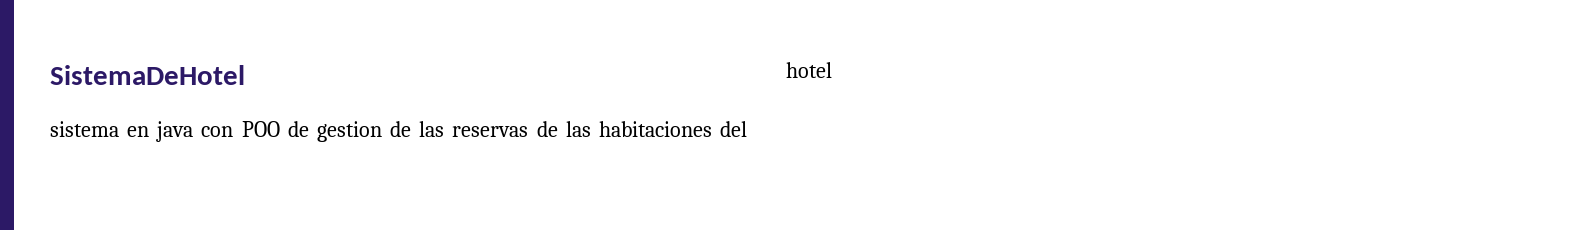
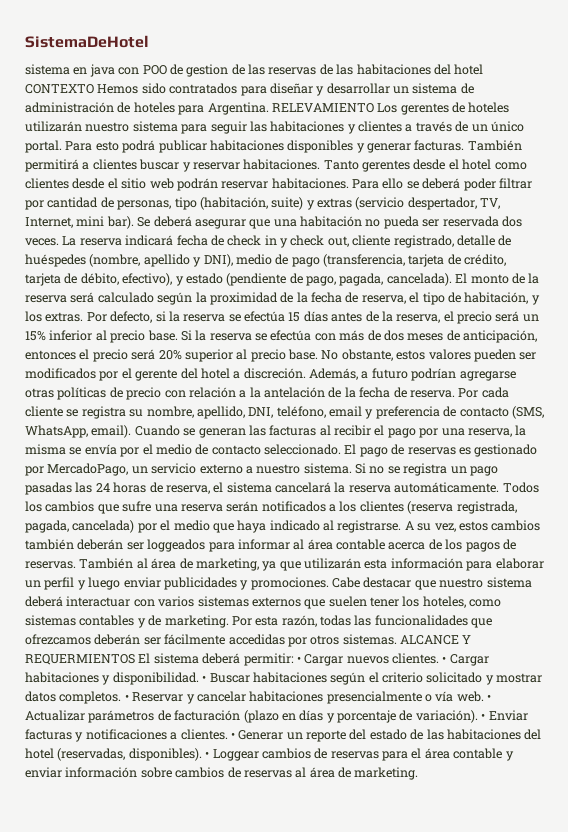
- sistema en java con POO de gestion de las reservas de las habitaciones del hotel
+ sistema en java con POO de gestion de las reservas de las habitaciones del hotel CONTEXTO Hemos sido contratados para diseñar y desarrollar un sistema de administración de hoteles para Argentina. RELEVAMIENTO Los gerentes de hoteles utilizarán nuestro sistema para seguir las habitaciones y clientes a través de un único portal. Para esto podrá publicar habitaciones disponibles y generar facturas. También permitirá a clientes buscar y reservar habitaciones. Tanto gerentes desde el hotel como clientes desde el sitio web podrán reservar habitaciones. Para ello se deberá poder filtrar por cantidad de personas, tipo (habitación, suite) y extras (servicio despertador, TV, Internet, mini bar). Se deberá asegurar que una habitación no pueda ser reservada dos veces. La reserva indicará fecha de check in y check out, cliente registrado, detalle de huéspedes (nombre, apellido y DNI), medio de pago (transferencia, tarjeta de crédito, tarjeta de débito, efectivo), y estado (pendiente de pago, pagada, cancelada). El monto de la reserva será calculado según la proximidad de la fecha de reserva, el tipo de habitación, y los extras. Por defecto, si la reserva se efectúa 15 días antes de la reserva, el precio será un 15% inferior al precio base. Si la reserva se efectúa con más de dos meses de anticipación, entonces el precio será 20% superior al precio base. No obstante, estos valores pueden ser modificados por el gerente del hotel a discreción. Además, a futuro podrían agregarse otras políticas de precio con relación a la antelación de la fecha de reserva. Por cada cliente se registra su nombre, apellido, DNI, teléfono, email y preferencia de contacto (SMS, WhatsApp, email). Cuando se generan las facturas al recibir el pago por una reserva, la misma se envía por el medio de contacto seleccionado. El pago de reservas es gestionado por MercadoPago, un servicio externo a nuestro sistema. Si no se registra un pago pasadas las 24 horas de reserva, el sistema cancelará la reserva automáticamente. Todos los cambios que sufre una reserva serán notificados a los clientes (reserva registrada, pagada, cancelada) por el medio que haya indicado al registrarse. A su vez, estos cambios también deberán ser loggeados para informar al área contable acerca de los pagos de reservas. También al área de marketing, ya que utilizarán esta información para elaborar un perfil y luego enviar publicidades y promociones. Cabe destacar que nuestro sistema deberá interactuar con varios sistemas externos que suelen tener los hoteles, como sistemas contables y de marketing. Por esta razón, todas las funcionalidades que ofrezcamos deberán ser fácilmente accedidas por otros sistemas. ALCANCE Y REQUERMIENTOS El sistema deberá permitir: • Cargar nuevos clientes. • Cargar habitaciones y disponibilidad. • Buscar habitaciones según el criterio solicitado y mostrar datos completos. • Reservar y cancelar habitaciones presencialmente o vía web. • Actualizar parámetros de facturación (plazo en días y porcentaje de variación). • Enviar facturas y notificaciones a clientes. • Generar un reporte del estado de las habitaciones del hotel (reservadas, disponibles). • Loggear cambios de reservas para el área contable y enviar información sobre cambios de reservas al área de marketing.

